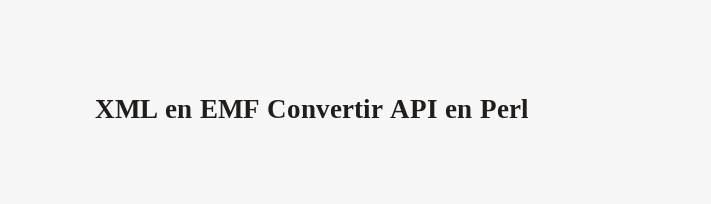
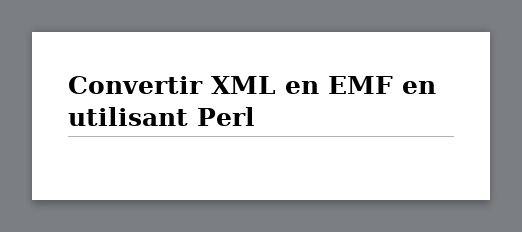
- XML en EMF Convertir API en Perl
+ Convertir XML en EMF en utilisant Perl

